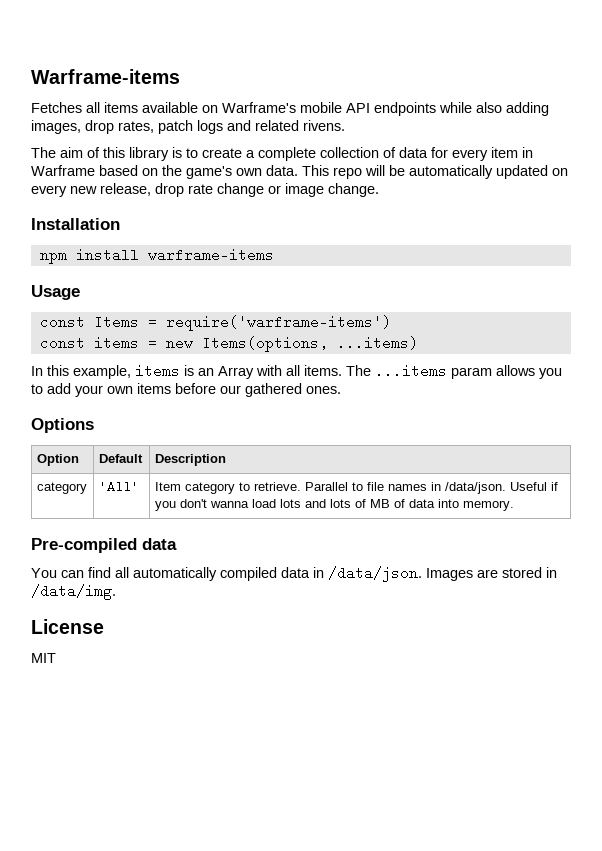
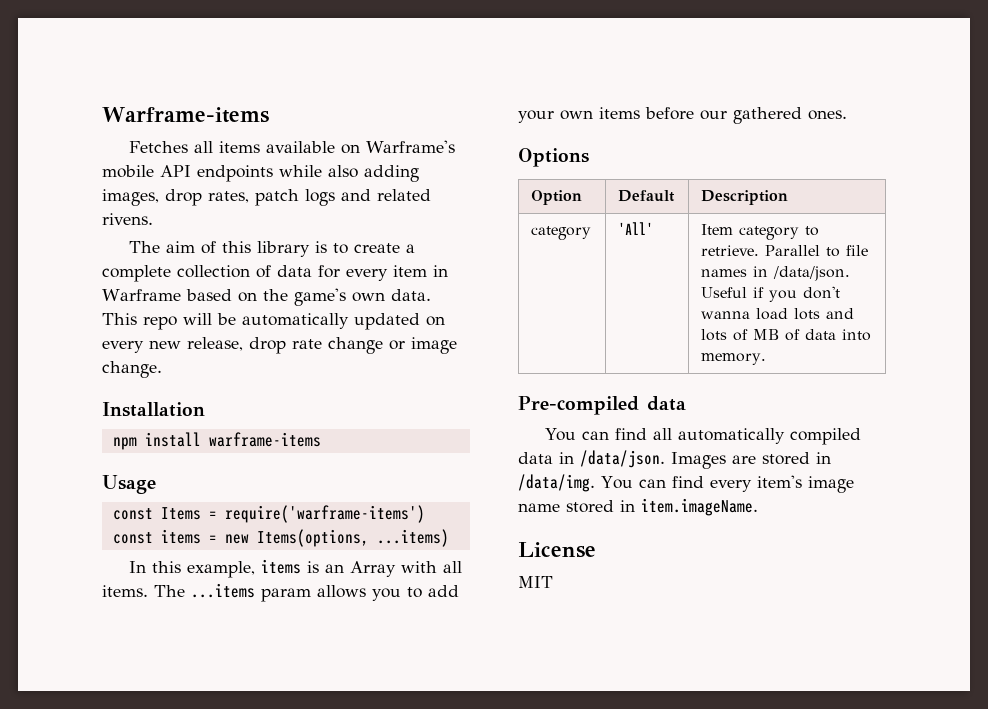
+ You can find every item's image name stored in item.imageName.

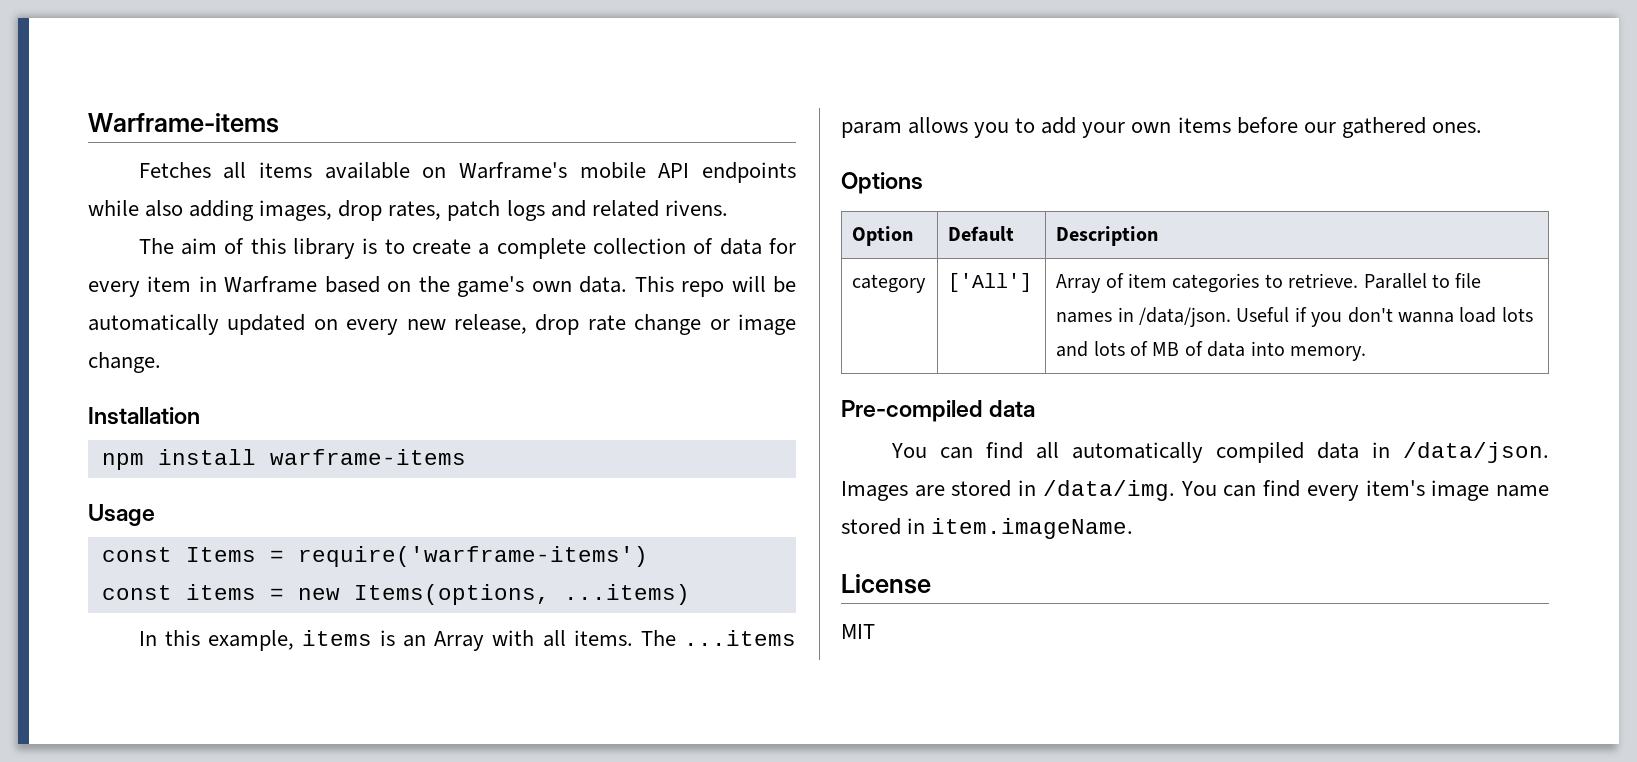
- category | 'All' | Item category to retrieve. Parallel to file names in /data/json. Useful if you don't wanna load lots and lots of MB of data into memory.
+ category | ['All'] | Array of item categories to retrieve. Parallel to file names in /data/json. Useful if you don't wanna load lots and lots of MB of data into memory.

